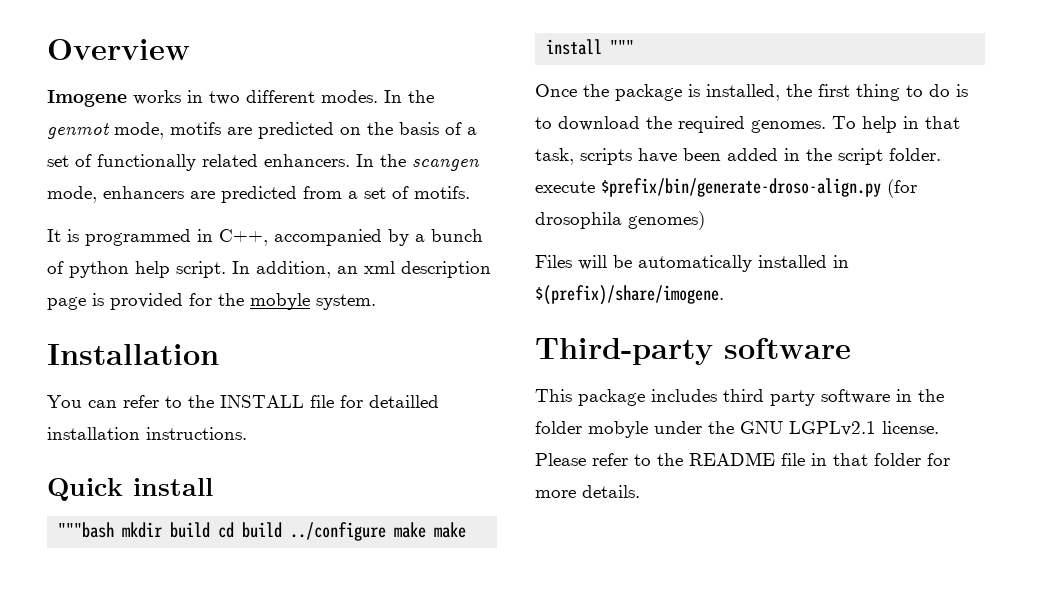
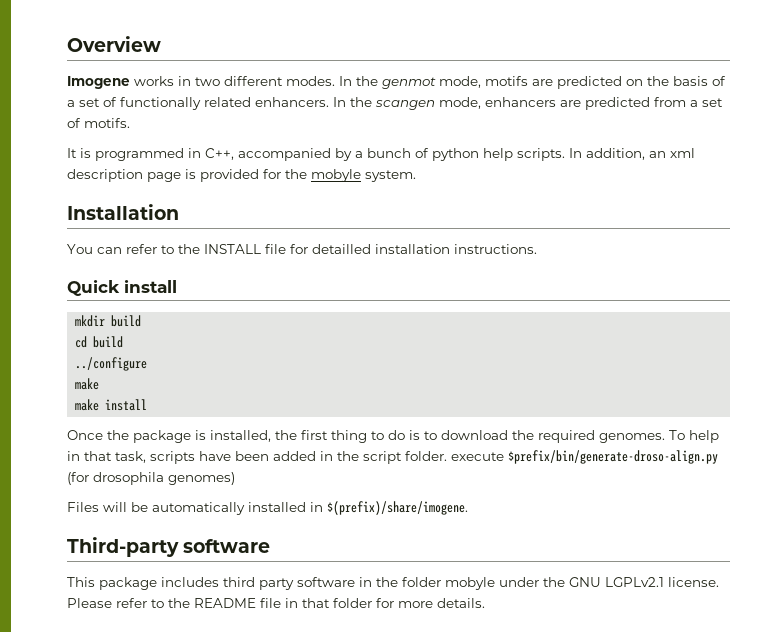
- It is programmed in C++, accompanied by a bunch of python help script.
+ It is programmed in C++, accompanied by a bunch of python help scripts.
- """bash mkdir build cd build ../configure make make install """
+ mkdir build
+ cd build
+ ../configure
+ make
+ make install

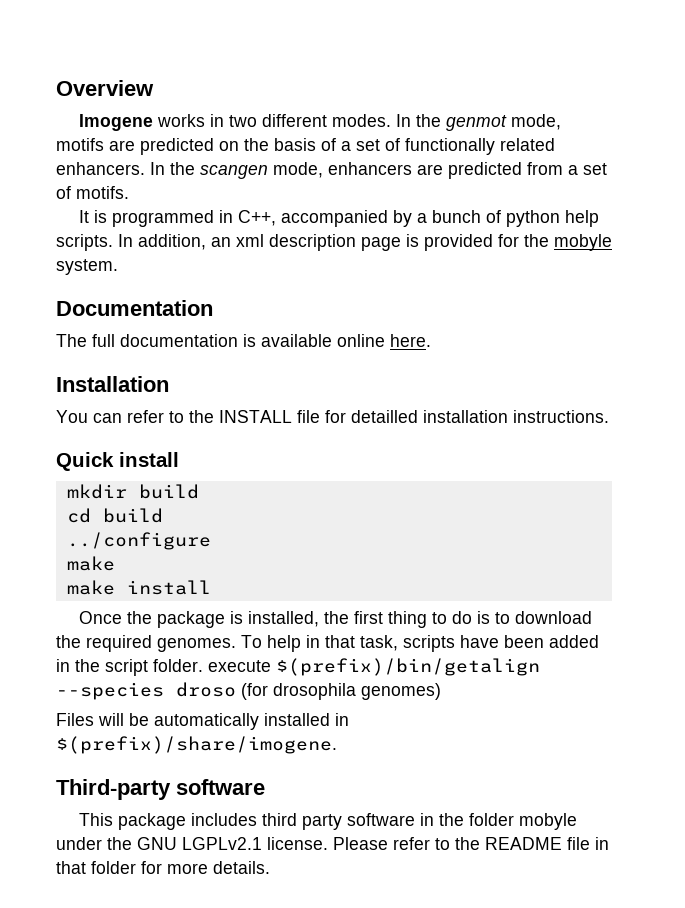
+ Documentation
+ The full documentation is available online here.
- To help in that task, scripts have been added in the script folder. execute $prefix/bin/generate-droso-align.py (for drosophila genomes)
+ To help in that task, scripts have been added in the script folder. execute $(prefix)/bin/getalign --species droso (for drosophila genomes)

